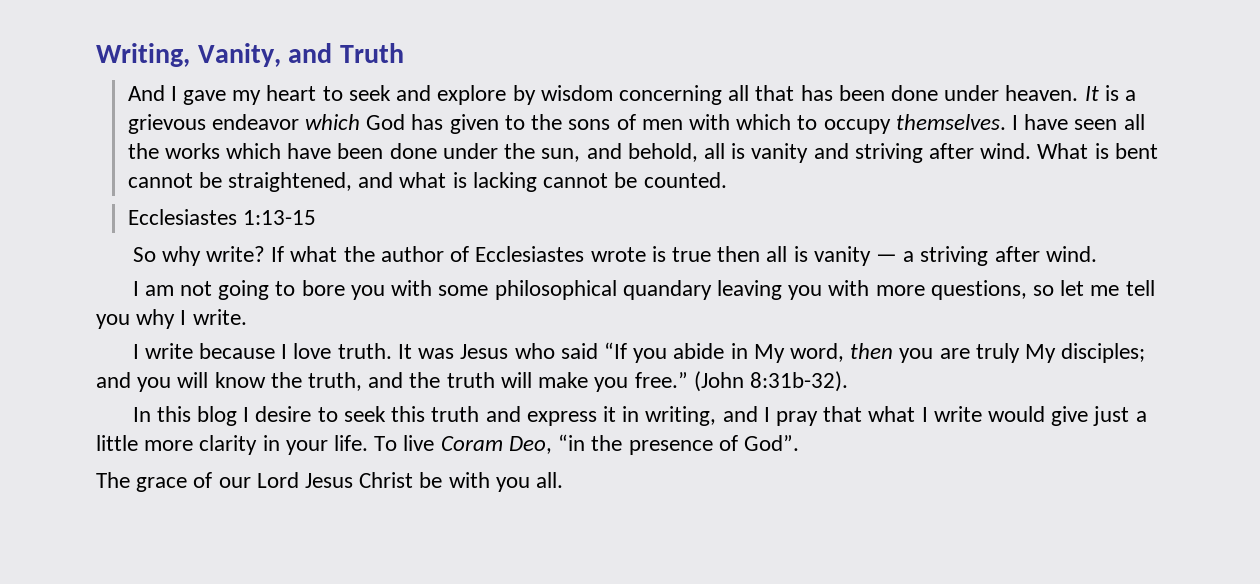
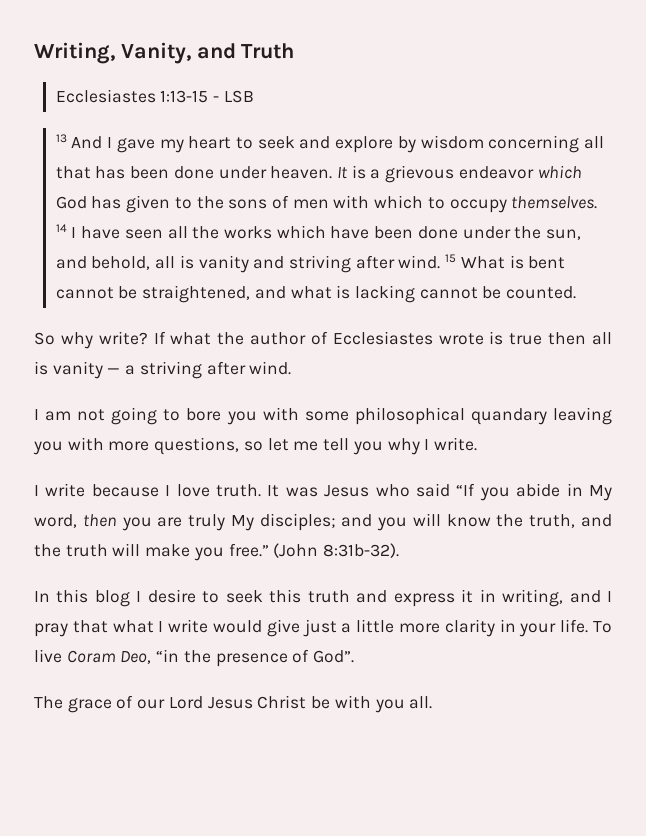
- And I gave my heart to seek and explore by wisdom concerning all that has been done under heaven.
+ Ecclesiastes 1:13-15 - LSB
+ 13 And I gave my heart to seek and explore by wisdom concerning all that has been done under heaven.
- I have seen all the works which have been done under the sun, and behold, all is vanity and striving after wind.
+ 14 I have seen all the works which have been done under the sun, and behold, all is vanity and striving after wind.
- What is bent cannot be straightened, and what is lacking cannot be counted.
+ 15 What is bent cannot be straightened, and what is lacking cannot be counted.
- Ecclesiastes 1:13-15

